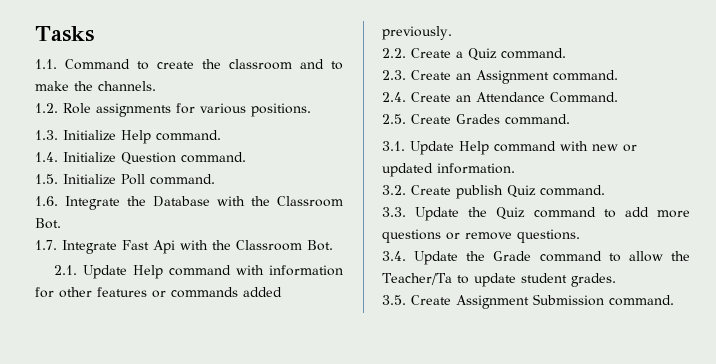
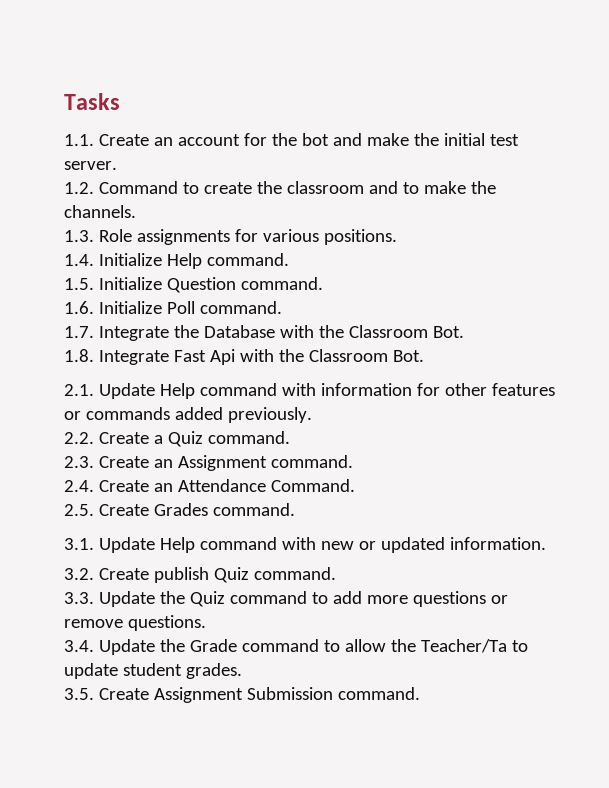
- 1.1. Command to create the classroom and to make the channels.
+ 1.1. Create an account for the bot and make the initial test server.
+ 1.2. Command to create the classroom and to make the channels.
- 1.2. Role assignments for various positions.
+ 1.3. Role assignments for various positions.
- 1.3. Initialize Help command.
+ 1.4. Initialize Help command.
- 1.4. Initialize Question command.
+ 1.5. Initialize Question command.
- 1.5. Initialize Poll command.
+ 1.6. Initialize Poll command.
- 1.6. Integrate the Database with the Classroom Bot.
+ 1.7. Integrate the Database with the Classroom Bot.
- 1.7. Integrate Fast Api with the Classroom Bot.
+ 1.8. Integrate Fast Api with the Classroom Bot.

